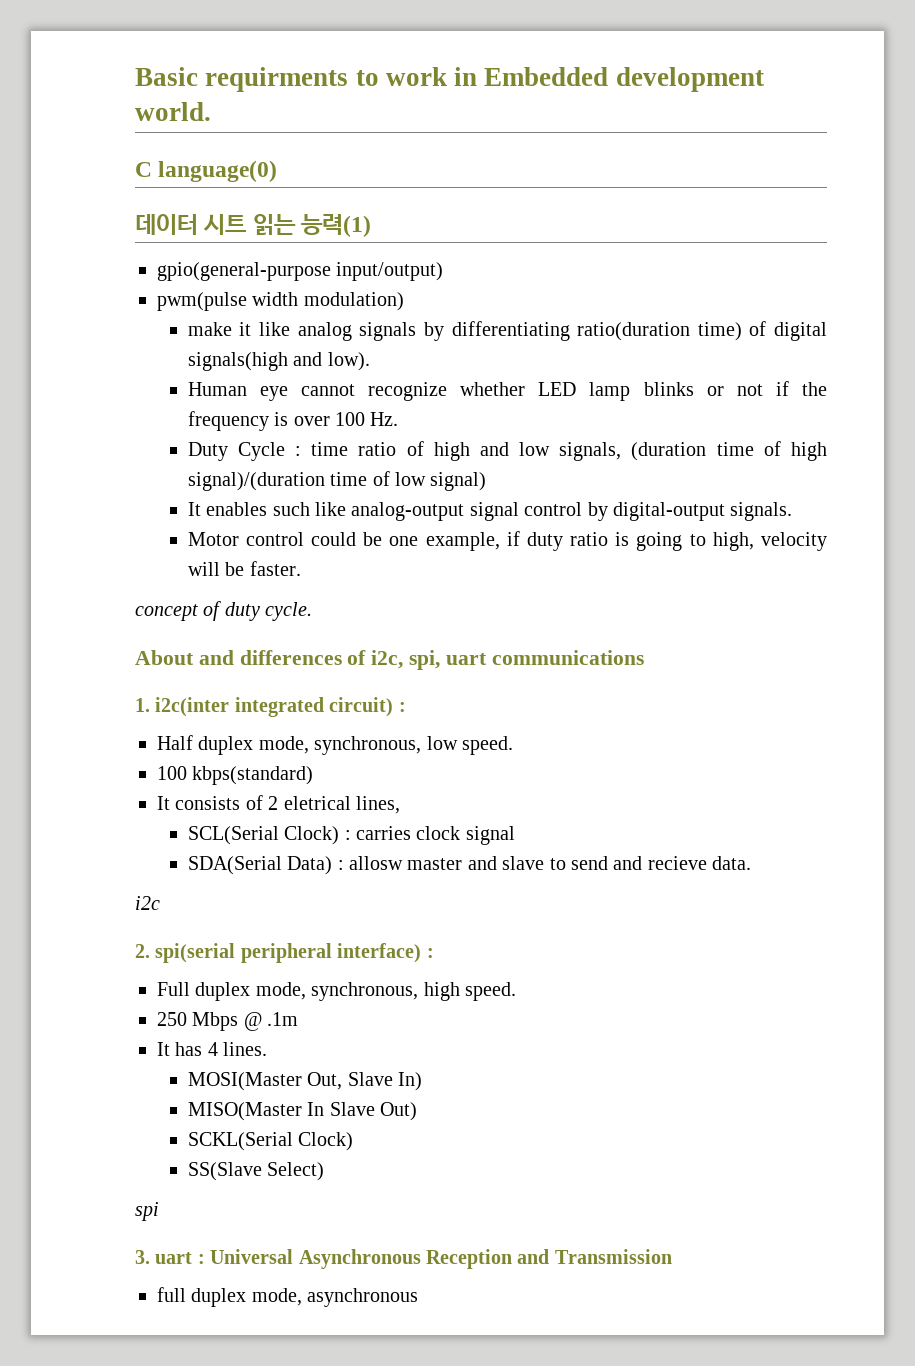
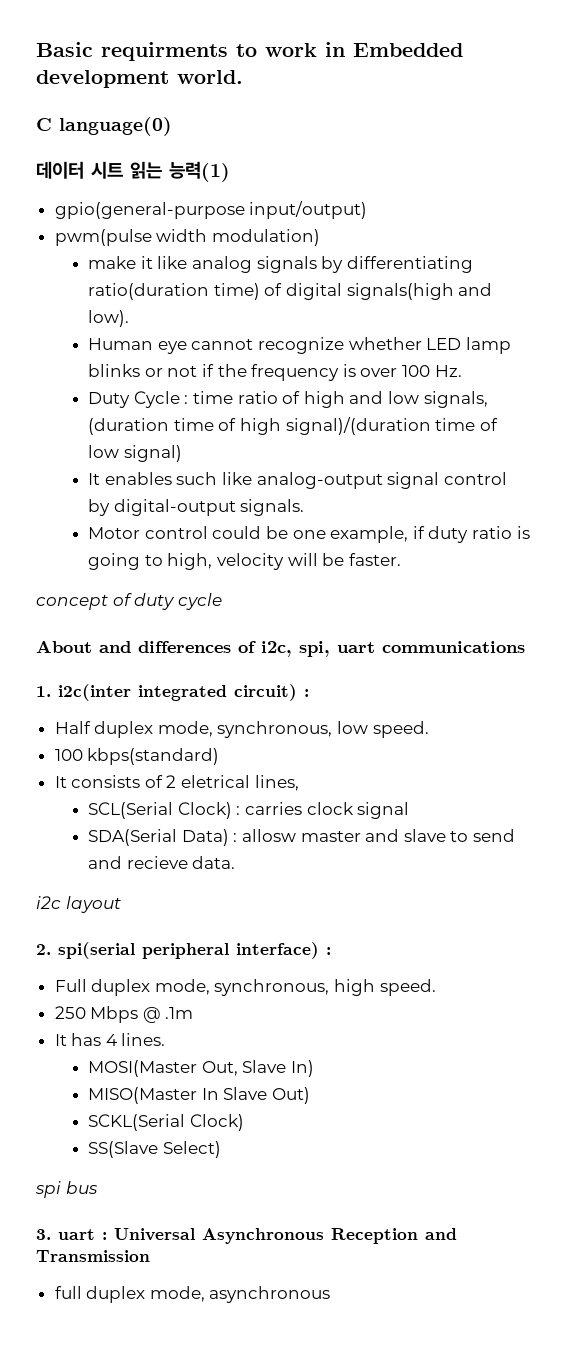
- concept of duty cycle.
+ concept of duty cycle
- i2c
+ i2c layout
- spi
+ spi bus

